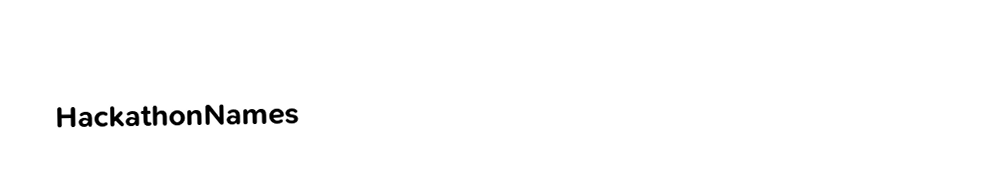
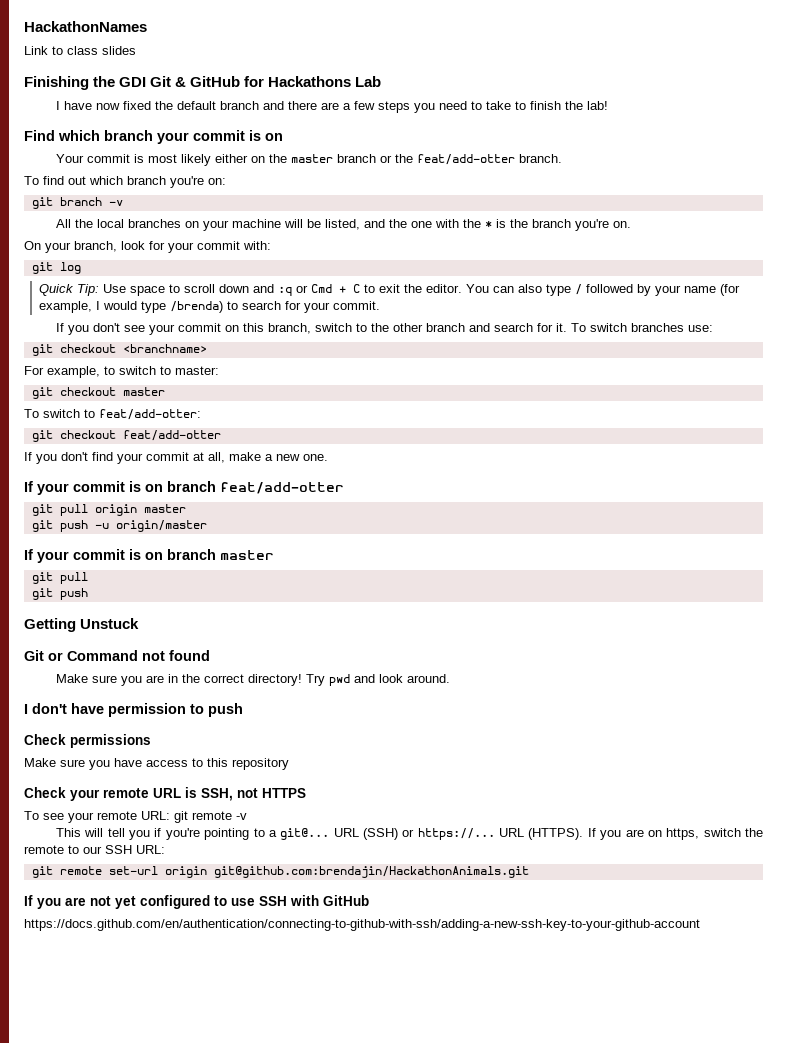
+ Link to class slides
+ Finishing the GDI Git & GitHub for Hackathons Lab
+ I have now fixed the default branch and there are a few steps you need to take to finish the lab!
+ Find which branch your commit is on
+ Your commit is most likely either on the master branch or the feat/add-otter branch.
+ To find out which branch you're on:
+ git branch -v
+ All the local branches on your machine will be listed, and the one with the * is the branch you're on.
+ On your branch, look for your commit with:
+ git log
+ Quick Tip: Use space to scroll down and :q or Cmd + C to exit the editor. You can also type / followed by your name (for example, I would type /brenda) to search for your commit.
+ If you don't see your commit on this branch, switch to the other branch and search for it. To switch branches use:
+ git checkout <branchname>
+ For example, to switch to master:
+ git checkout master
+ To switch to feat/add-otter:
+ git checkout feat/add-otter
+ If you don't find your commit at all, make a new one.
+ If your commit is on branch feat/add-otter
+ git pull origin master
+ git push -u origin/master
+ If your commit is on branch master
+ git pull
+ git push
+ Getting Unstuck
+ Git or Command not found
+ Make sure you are in the correct directory! Try pwd and look around.
+ I don't have permission to push
+ Check permissions
+ Make sure you have access to this repository
+ Check your remote URL is SSH, not HTTPS
+ To see your remote URL: git remote -v
+ This will tell you if you're pointing to a git@... URL (SSH) or https://... URL (HTTPS). If you are on https, switch the remote to our SSH URL:
+ git remote set-url origin git@github.com:brendajin/HackathonAnimals.git
+ If you are not yet configured to use SSH with GitHub
+ https://docs.github.com/en/authentication/connecting-to-github-with-ssh/adding-a-new-ssh-key-to-your-github-account

